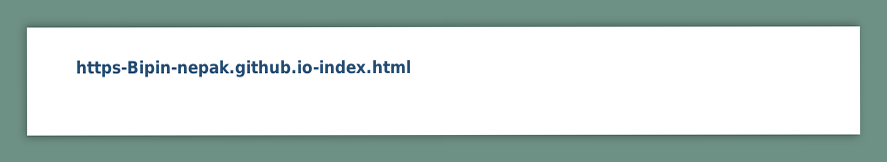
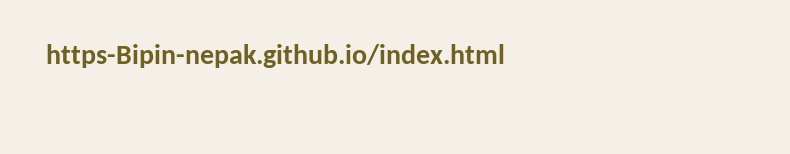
- https-Bipin-nepak.github.io-index.html
+ https-Bipin-nepak.github.io/index.html

